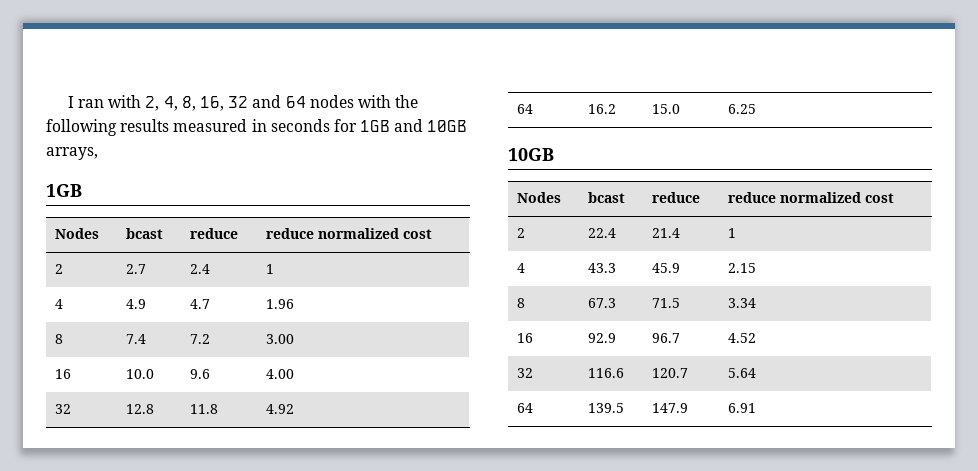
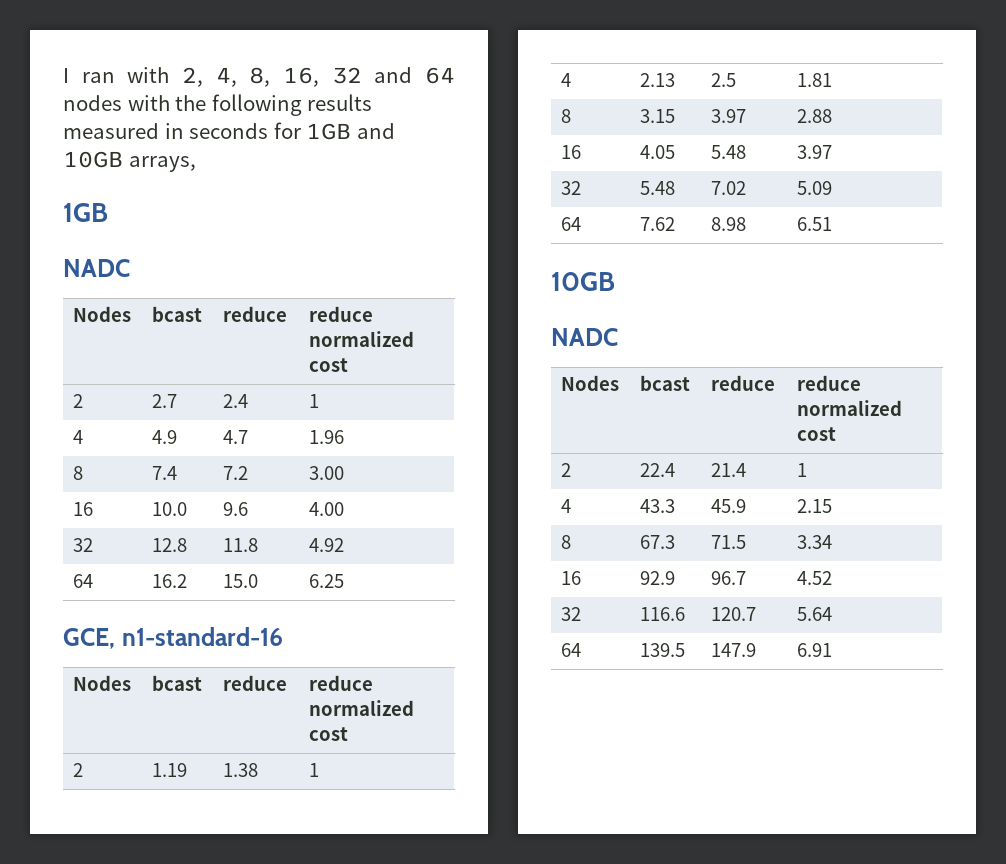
  I ran with 2, 4, 8, 16, 32 and 64 nodes with the following results measured in seconds for 1GB and 10GB arrays,
  1GB
+ NADC
  64 | 16.2 | 15.0 | 6.25
+ GCE, n1-standard-16
+ Nodes | bcast | reduce | reduce normalized cost
+ 2 | 1.19 | 1.38 | 1
+ 4 | 2.13 | 2.5 | 1.81
+ 8 | 3.15 | 3.97 | 2.88
+ 16 | 4.05 | 5.48 | 3.97
+ 32 | 5.48 | 7.02 | 5.09
+ 64 | 7.62 | 8.98 | 6.51
  10GB
+ NADC

